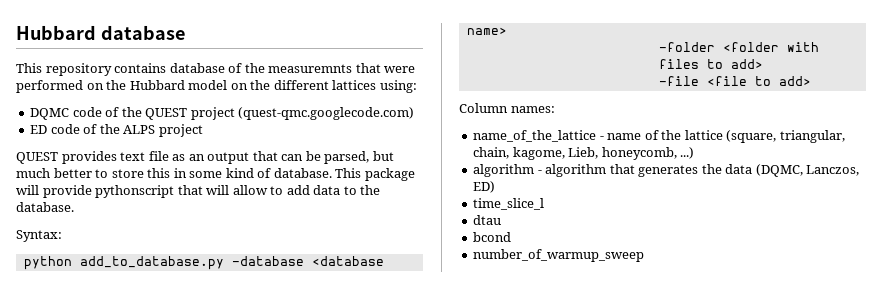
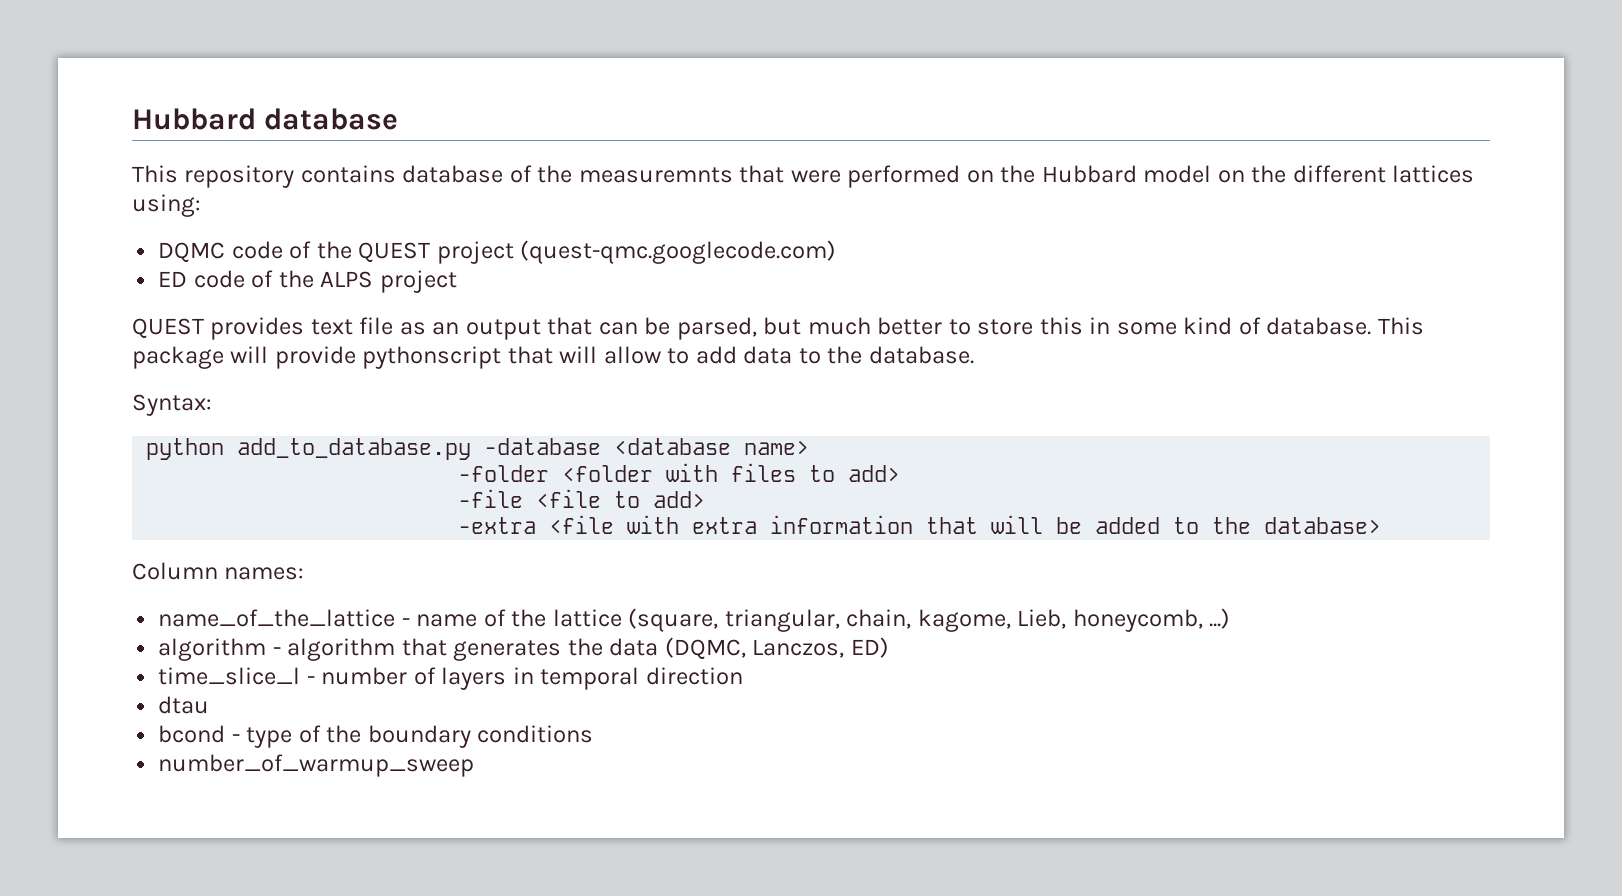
+ -extra <file with extra information that will be added to the database>
- time_slice_l
+ time_slice_l - number of layers in temporal direction
  dtau
- bcond
+ bcond - type of the boundary conditions

